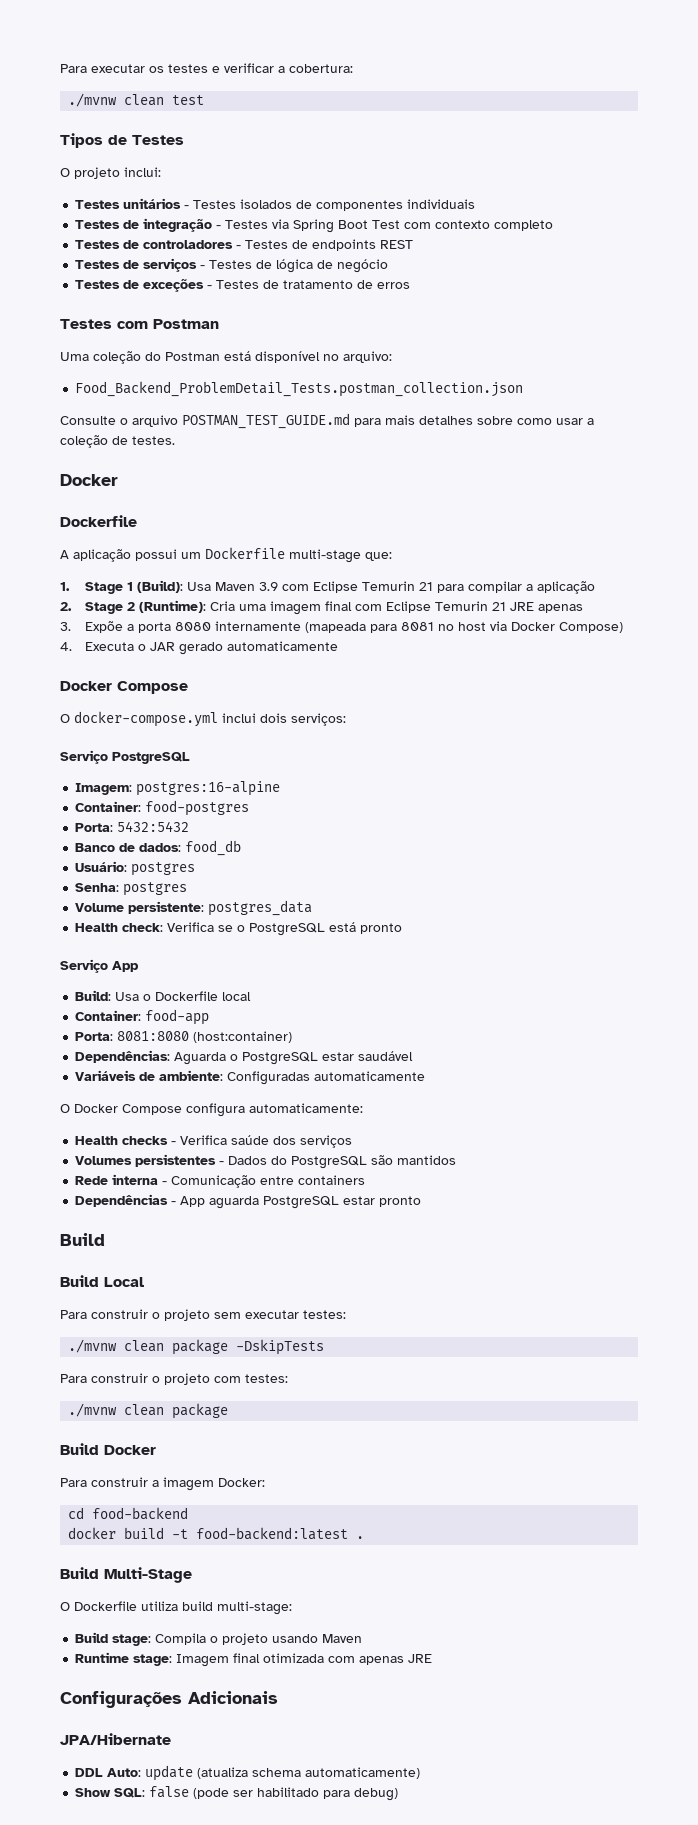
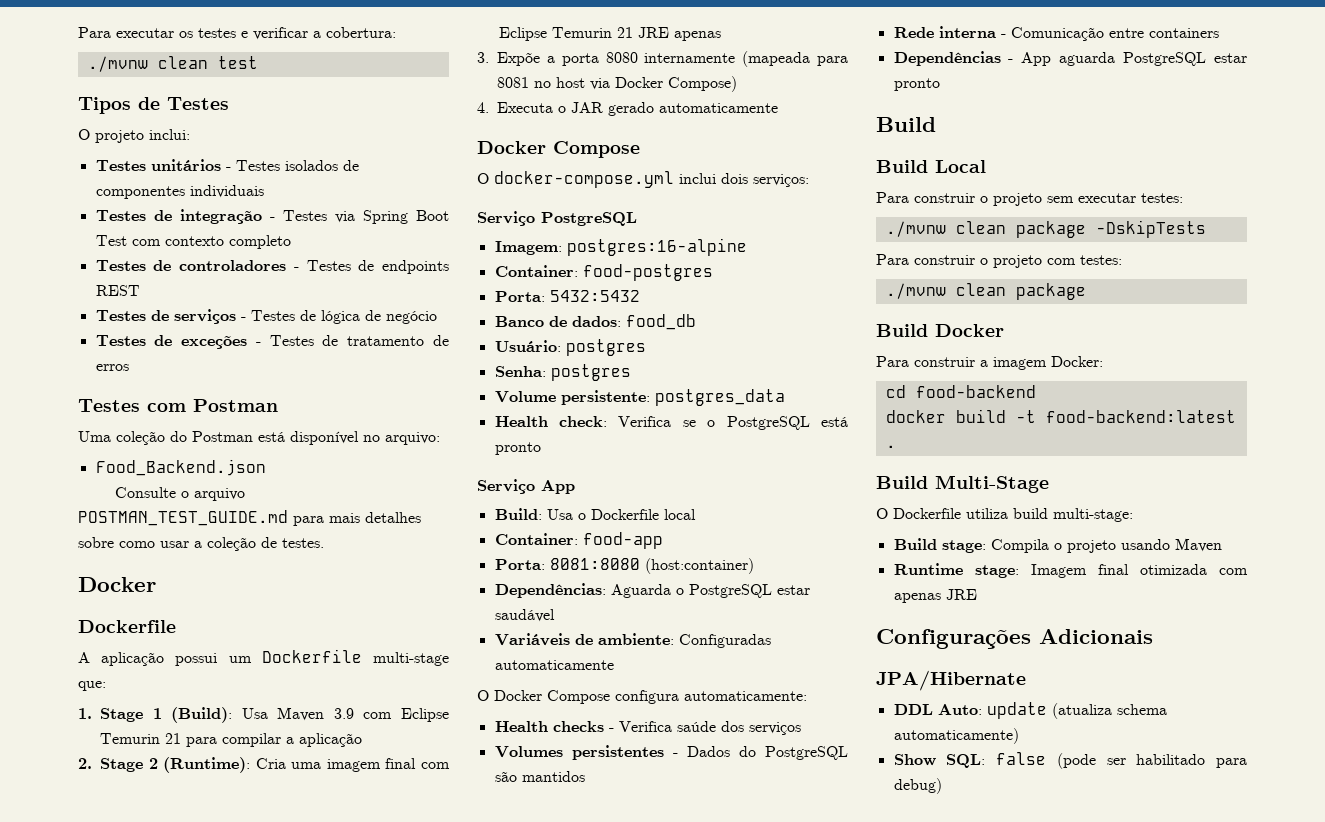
- Food_Backend_ProblemDetail_Tests.postman_collection.json
+ Food_Backend.json

